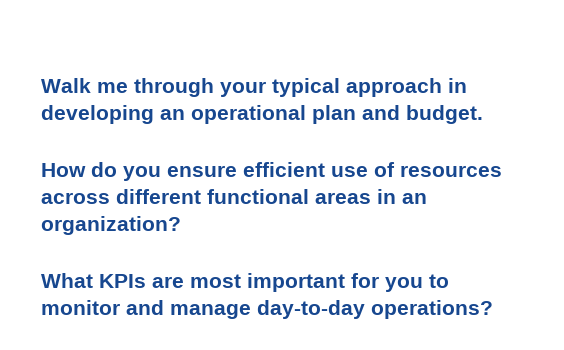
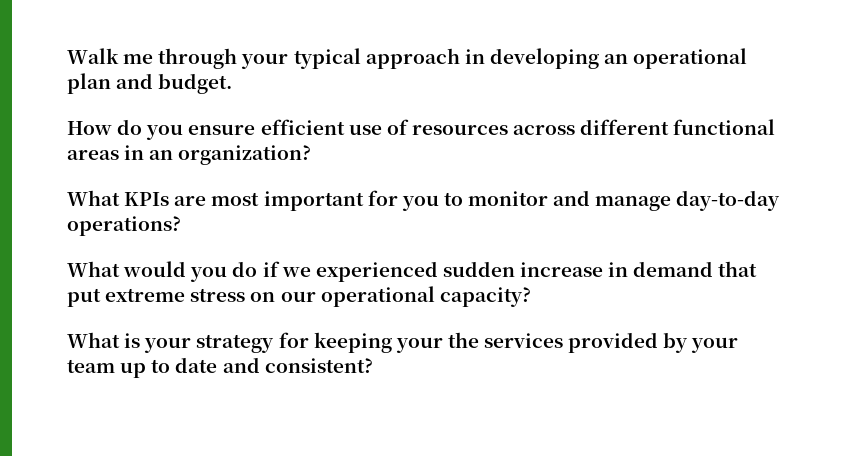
+ What would you do if we experienced sudden increase in demand that put extreme stress on our operational capacity?
+ What is your strategy for keeping your the services provided by your team up to date and consistent?

